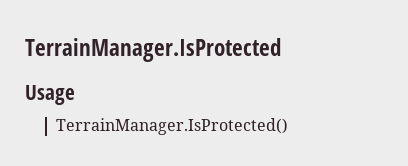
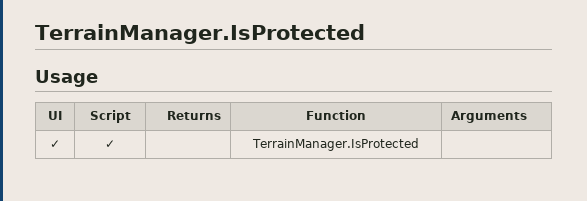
- TerrainManager.IsProtected()
+ UI | Script | Returns | Function | Arguments
+ ✓ | ✓ | | TerrainManager.IsProtected |

